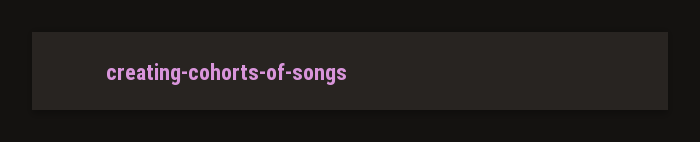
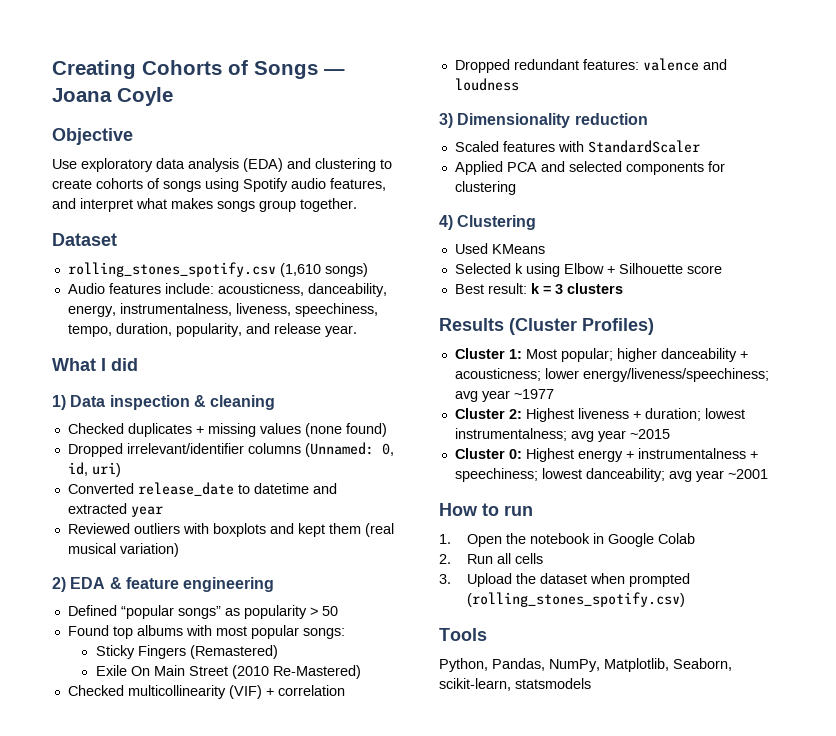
- creating-cohorts-of-songs
+ Creating Cohorts of Songs — Joana Coyle
+ Objective
+ Use exploratory data analysis (EDA) and clustering to create cohorts of songs using Spotify audio features, and interpret what makes songs group together.
+ Dataset
+ rolling_stones_spotify.csv (1,610 songs)
+ Audio features include: acousticness, danceability, energy, instrumentalness, liveness, speechiness, tempo, duration, popularity, and release year.
+ What I did
+ 1) Data inspection & cleaning
+ Checked duplicates + missing values (none found)
+ Dropped irrelevant/identifier columns (Unnamed: 0, id, uri)
+ Converted release_date to datetime and extracted year
+ Reviewed outliers with boxplots and kept them (real musical variation)
+ 2) EDA & feature engineering
+ Defined “popular songs” as popularity > 50
+ Found top albums with most popular songs:
+ Sticky Fingers (Remastered)
+ Exile On Main Street (2010 Re-Mastered)
+ Checked multicollinearity (VIF) + correlation
+ Dropped redundant features: valence and loudness
+ 3) Dimensionality reduction
+ Scaled features with StandardScaler
+ Applied PCA and selected components for clustering
+ 4) Clustering
+ Used KMeans
+ Selected k using Elbow + Silhouette score
+ Best result: k = 3 clusters
+ Results (Cluster Profiles)
+ Cluster 1: Most popular; higher danceability + acousticness; lower energy/liveness/speechiness; avg year ~1977
+ Cluster 2: Highest liveness + duration; lowest instrumentalness; avg year ~2015
+ Cluster 0: Highest energy + instrumentalness + speechiness; lowest danceability; avg year ~2001
+ How to run
+ 1. Open the notebook in Google Colab
+ 2. Run all cells
+ 3. Upload the dataset when prompted (rolling_stones_spotify.csv)
+ Tools
+ Python, Pandas, NumPy, Matplotlib, Seaborn, scikit-learn, statsmodels

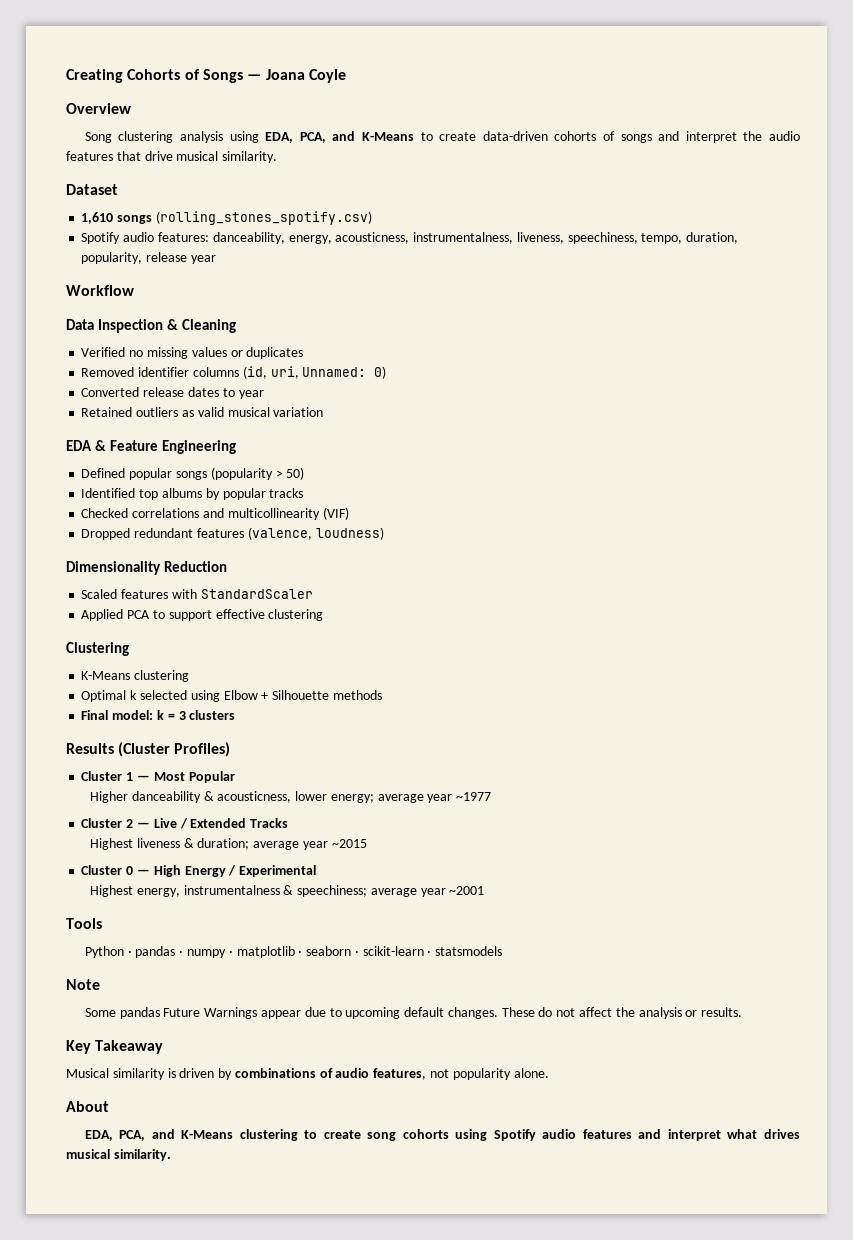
- Objective
- Use exploratory data analysis (EDA) and clustering to create cohorts of songs using Spotify audio features, and interpret what makes songs group together.
+ Overview
+ Song clustering analysis using EDA, PCA, and K-Means to create data-driven cohorts of songs and interpret the audio features that drive musical similarity.
  Dataset
- rolling_stones_spotify.csv (1,610 songs)
- Audio features include: acousticness, danceability, energy, instrumentalness, liveness, speechiness, tempo, duration, popularity, and release year.
- What I did
- 1) Data inspection & cleaning
- Checked duplicates + missing values (none found)
- Dropped irrelevant/identifier columns (Unnamed: 0, id, uri)
- Converted release_date to datetime and extracted year
- Reviewed outliers with boxplots and kept them (real musical variation)
- 2) EDA & feature engineering
- Defined “popular songs” as popularity > 50
- Found top albums with most popular songs:
- Sticky Fingers (Remastered)
- Exile On Main Street (2010 Re-Mastered)
- Checked multicollinearity (VIF) + correlation
+ 1,610 songs (rolling_stones_spotify.csv)
+ Spotify audio features: danceability, energy, acousticness, instrumentalness, liveness, speechiness, tempo, duration, popularity, release year
+ Workflow
+ Data Inspection & Cleaning
+ Verified no missing values or duplicates
+ Removed identifier columns (id, uri, Unnamed: 0)
+ Converted release dates to year
+ Retained outliers as valid musical variation
+ EDA & Feature Engineering
+ Defined popular songs (popularity > 50)
+ Identified top albums by popular tracks
+ Checked correlations and multicollinearity (VIF)
- Dropped redundant features: valence and loudness
- 3) Dimensionality reduction
+ Dropped redundant features (valence, loudness)
+ Dimensionality Reduction
- Applied PCA and selected components for clustering
- 4) Clustering
- Used KMeans
- Selected k using Elbow + Silhouette score
- Best result: k = 3 clusters
+ Applied PCA to support effective clustering
+ Clustering
+ K-Means clustering
+ Optimal k selected using Elbow + Silhouette methods
+ Final model: k = 3 clusters
- Cluster 1: Most popular; higher danceability + acousticness; lower energy/liveness/speechiness; avg year ~1977
- Cluster 2: Highest liveness + duration; lowest instrumentalness; avg year ~2015
- Cluster 0: Highest energy + instrumentalness + speechiness; lowest danceability; avg year ~2001
- How to run
- 1. Open the notebook in Google Colab
- 2. Run all cells
- 3. Upload the dataset when prompted (rolling_stones_spotify.csv)
+ Cluster 1 — Most Popular
+ Higher danceability & acousticness, lower energy; average year ~1977
+ Cluster 2 — Live / Extended Tracks
+ Highest liveness & duration; average year ~2015
+ Cluster 0 — High Energy / Experimental
+ Highest energy, instrumentalness & speechiness; average year ~2001
  Tools
- Python, Pandas, NumPy, Matplotlib, Seaborn, scikit-learn, statsmodels
+ Python · pandas · numpy · matplotlib · seaborn · scikit-learn · statsmodels
+ Note
+ Some pandas Future Warnings appear due to upcoming default changes. These do not affect the analysis or results.
+ Key Takeaway
+ Musical similarity is driven by combinations of audio features, not popularity alone.
+ About
+ EDA, PCA, and K-Means clustering to create song cohorts using Spotify audio features and interpret what drives musical similarity.

